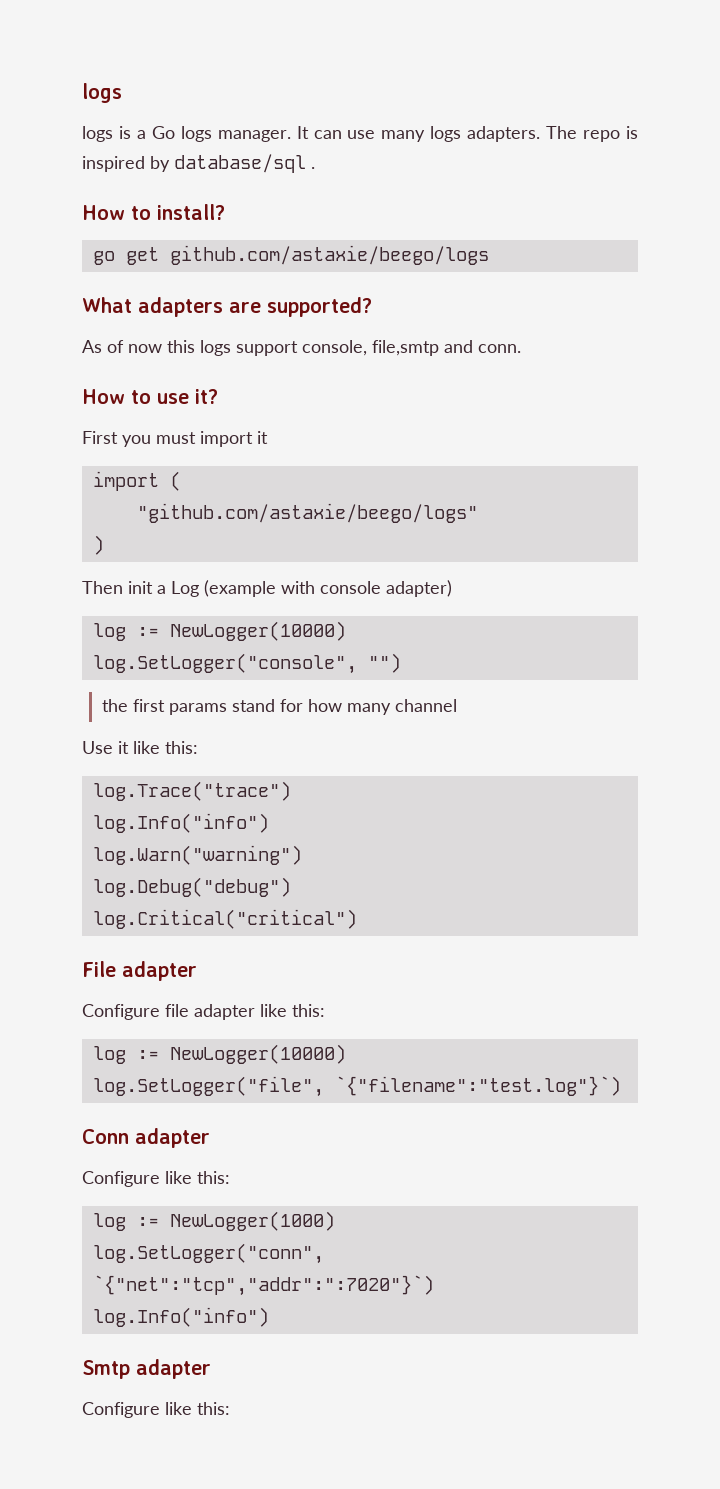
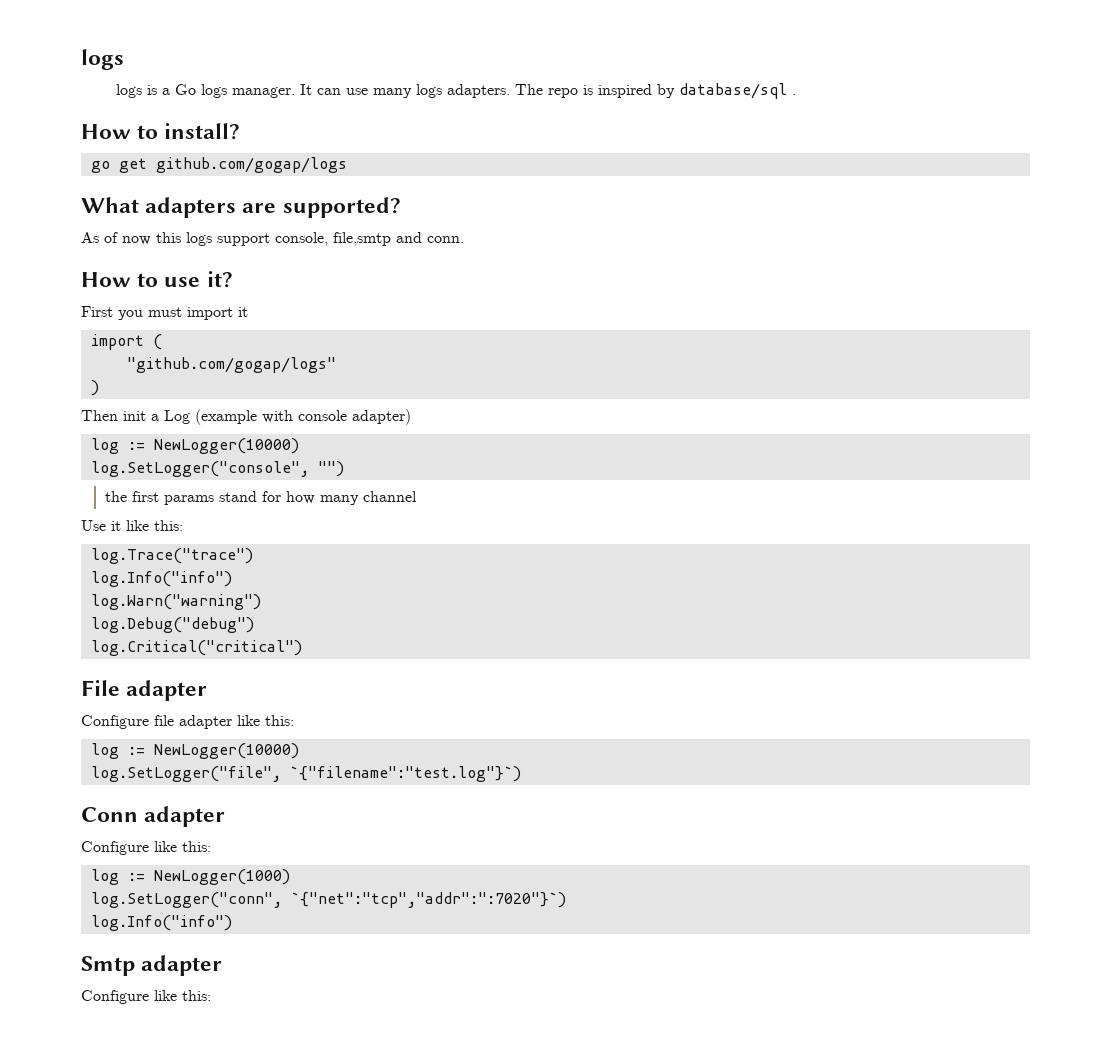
- go get github.com/astaxie/beego/logs
+ go get github.com/gogap/logs
- "github.com/astaxie/beego/logs"
+ "github.com/gogap/logs"

